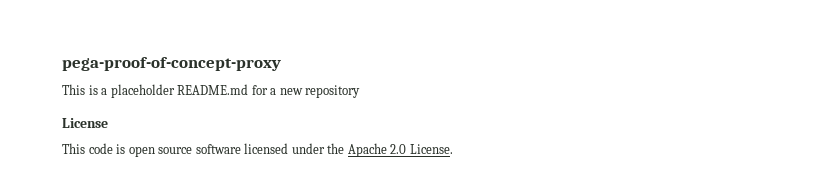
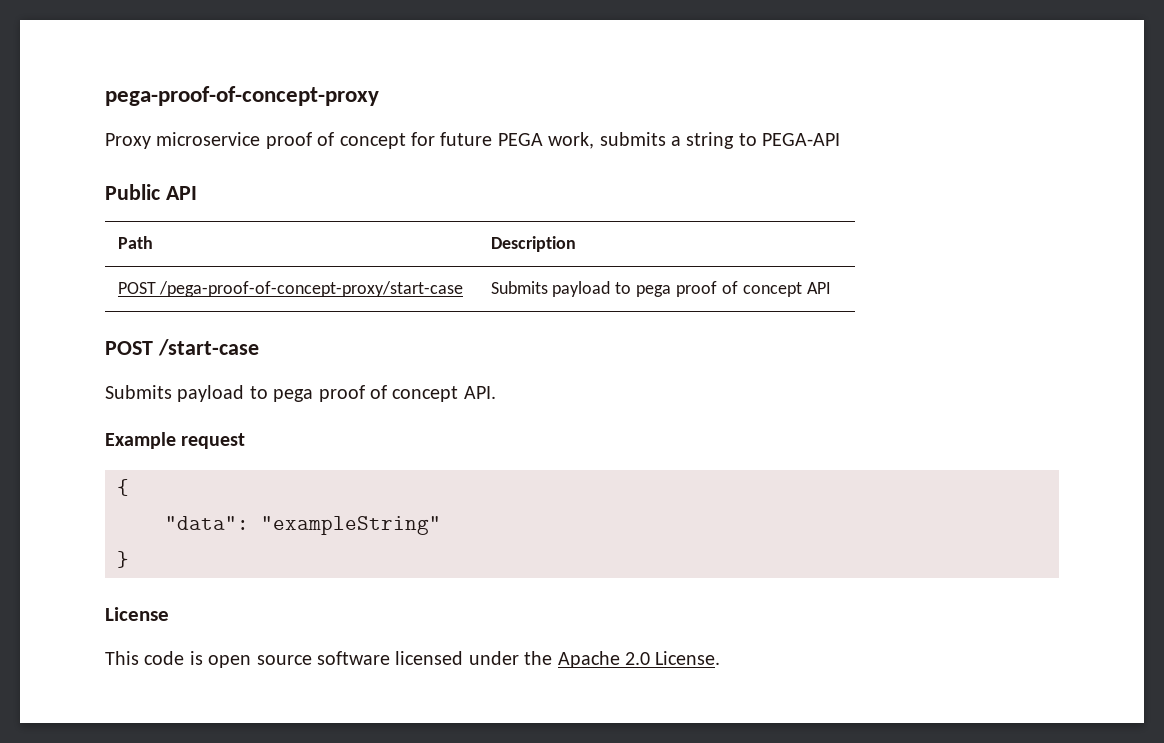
- This is a placeholder README.md for a new repository
+ Proxy microservice proof of concept for future PEGA work, submits a string to PEGA-API
+ Public API
+ Path | Description
+ POST /pega-proof-of-concept-proxy/start-case | Submits payload to pega proof of concept API
+ POST /start-case
+ Submits payload to pega proof of concept API.
+ Example request
+ {
+ "data": "exampleString"
+ }

